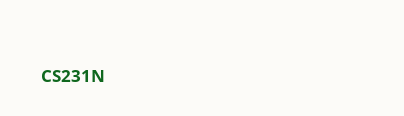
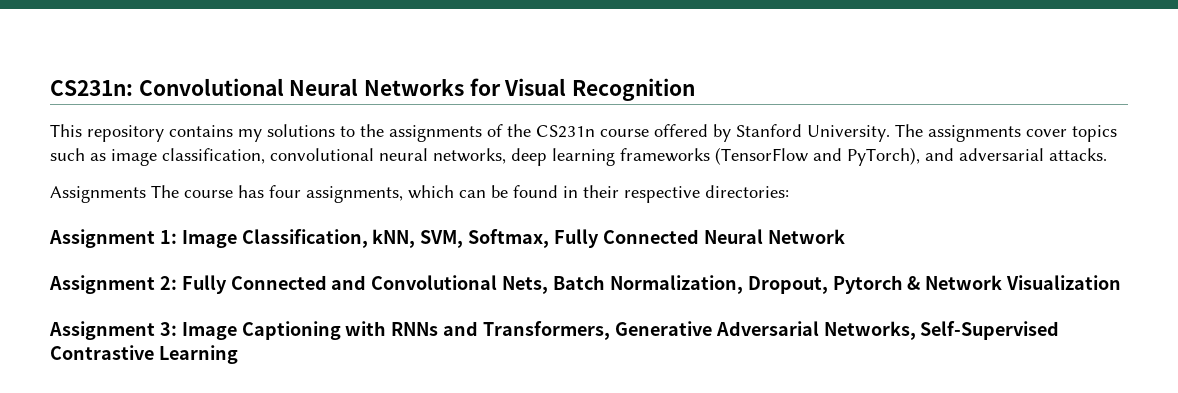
- CS231N
+ CS231n: Convolutional Neural Networks for Visual Recognition
+ This repository contains my solutions to the assignments of the CS231n course offered by Stanford University. The assignments cover topics such as image classification, convolutional neural networks, deep learning frameworks (TensorFlow and PyTorch), and adversarial attacks.
+ Assignments The course has four assignments, which can be found in their respective directories:
+ Assignment 1: Image Classification, kNN, SVM, Softmax, Fully Connected Neural Network
+ Assignment 2: Fully Connected and Convolutional Nets, Batch Normalization, Dropout, Pytorch & Network Visualization
+ Assignment 3: Image Captioning with RNNs and Transformers, Generative Adversarial Networks, Self-Supervised Contrastive Learning

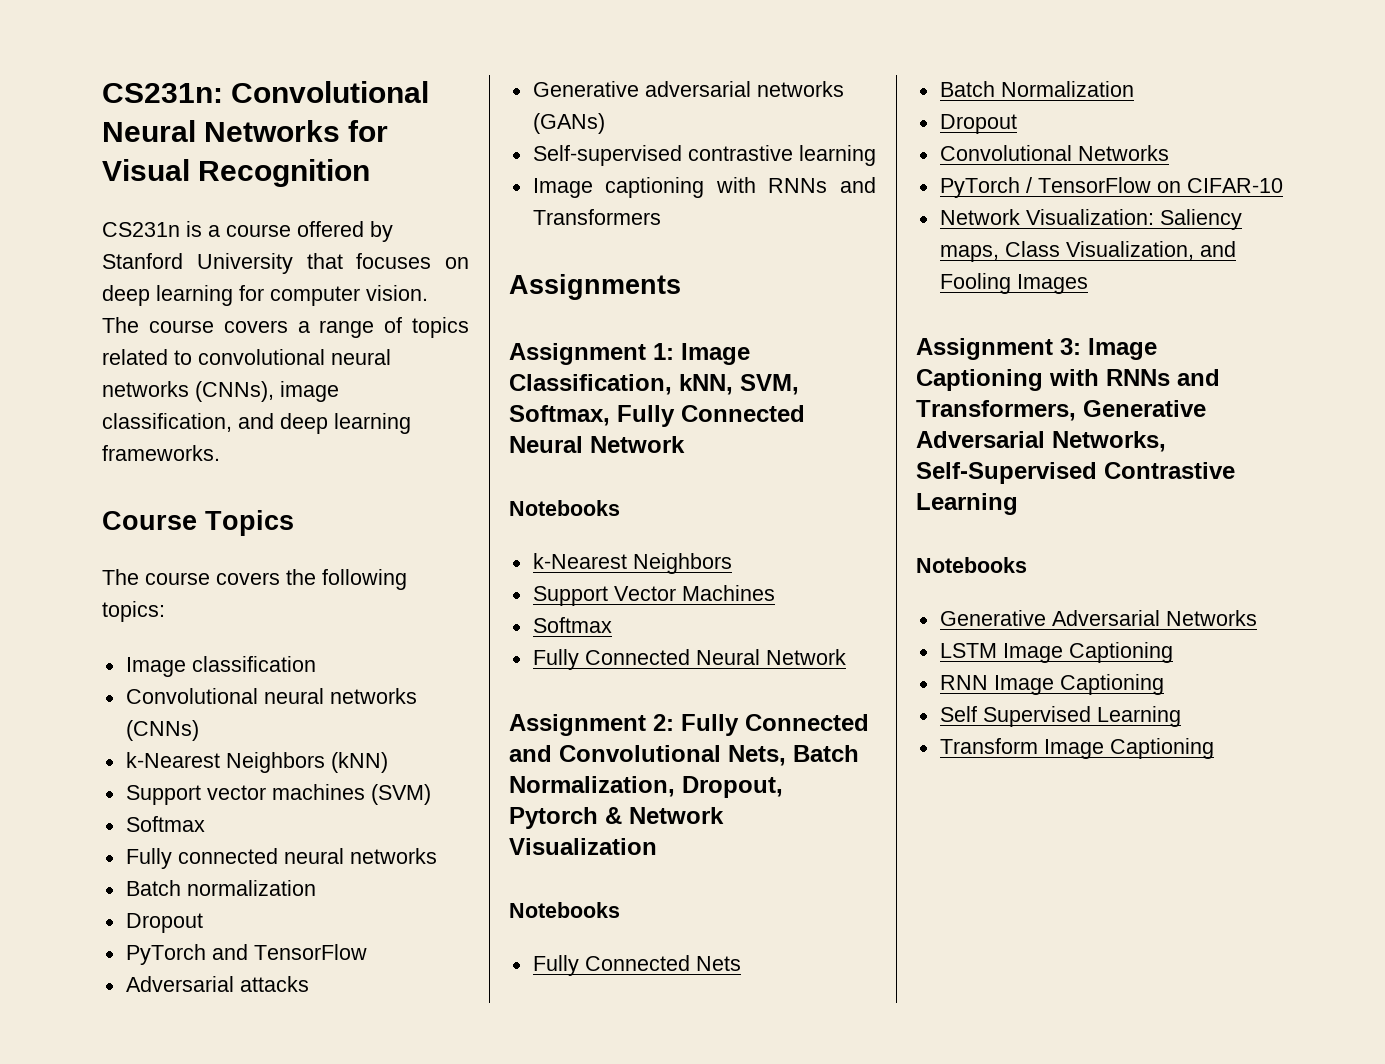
- This repository contains my solutions to the assignments of the CS231n course offered by Stanford University. The assignments cover topics such as image classification, convolutional neural networks, deep learning frameworks (TensorFlow and PyTorch), and adversarial attacks.
- Assignments The course has four assignments, which can be found in their respective directories:
+ CS231n is a course offered by Stanford University that focuses on deep learning for computer vision. The course covers a range of topics related to convolutional neural networks (CNNs), image classification, and deep learning frameworks.
+ Course Topics
+ The course covers the following topics:
+ Image classification
+ Convolutional neural networks (CNNs)
+ k-Nearest Neighbors (kNN)
+ Support vector machines (SVM)
+ Softmax
+ Fully connected neural networks
+ Batch normalization
+ Dropout
+ PyTorch and TensorFlow
+ Adversarial attacks
+ Generative adversarial networks (GANs)
+ Self-supervised contrastive learning
+ Image captioning with RNNs and Transformers
+ Assignments
  Assignment 1: Image Classification, kNN, SVM, Softmax, Fully Connected Neural Network
+ Notebooks
+ k-Nearest Neighbors
+ Support Vector Machines
+ Softmax
+ Fully Connected Neural Network
  Assignment 2: Fully Connected and Convolutional Nets, Batch Normalization, Dropout, Pytorch & Network Visualization
+ Notebooks
+ Fully Connected Nets
+ Batch Normalization
+ Dropout
+ Convolutional Networks
+ PyTorch / TensorFlow on CIFAR-10
+ Network Visualization: Saliency maps, Class Visualization, and Fooling Images
  Assignment 3: Image Captioning with RNNs and Transformers, Generative Adversarial Networks, Self-Supervised Contrastive Learning
+ Notebooks
+ Generative Adversarial Networks
+ LSTM Image Captioning
+ RNN Image Captioning
+ Self Supervised Learning
+ Transform Image Captioning

